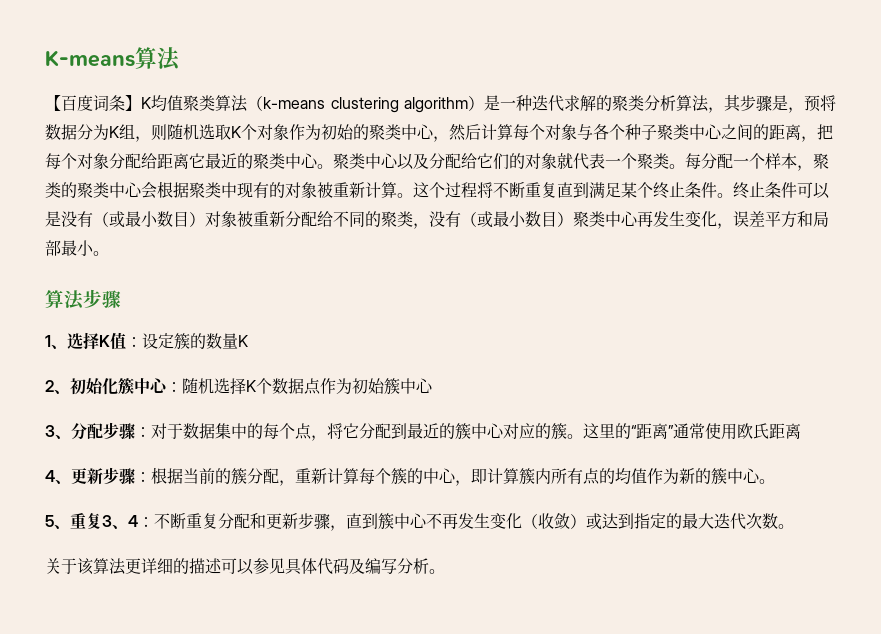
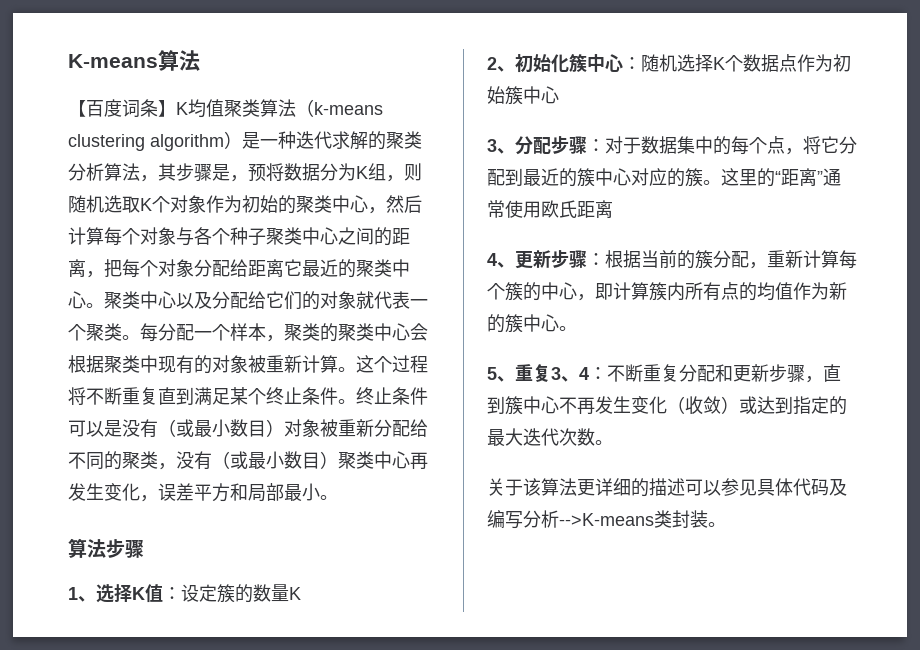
- 关于该算法更详细的描述可以参见具体代码及编写分析。
+ 关于该算法更详细的描述可以参见具体代码及编写分析-->K-means类封装。

